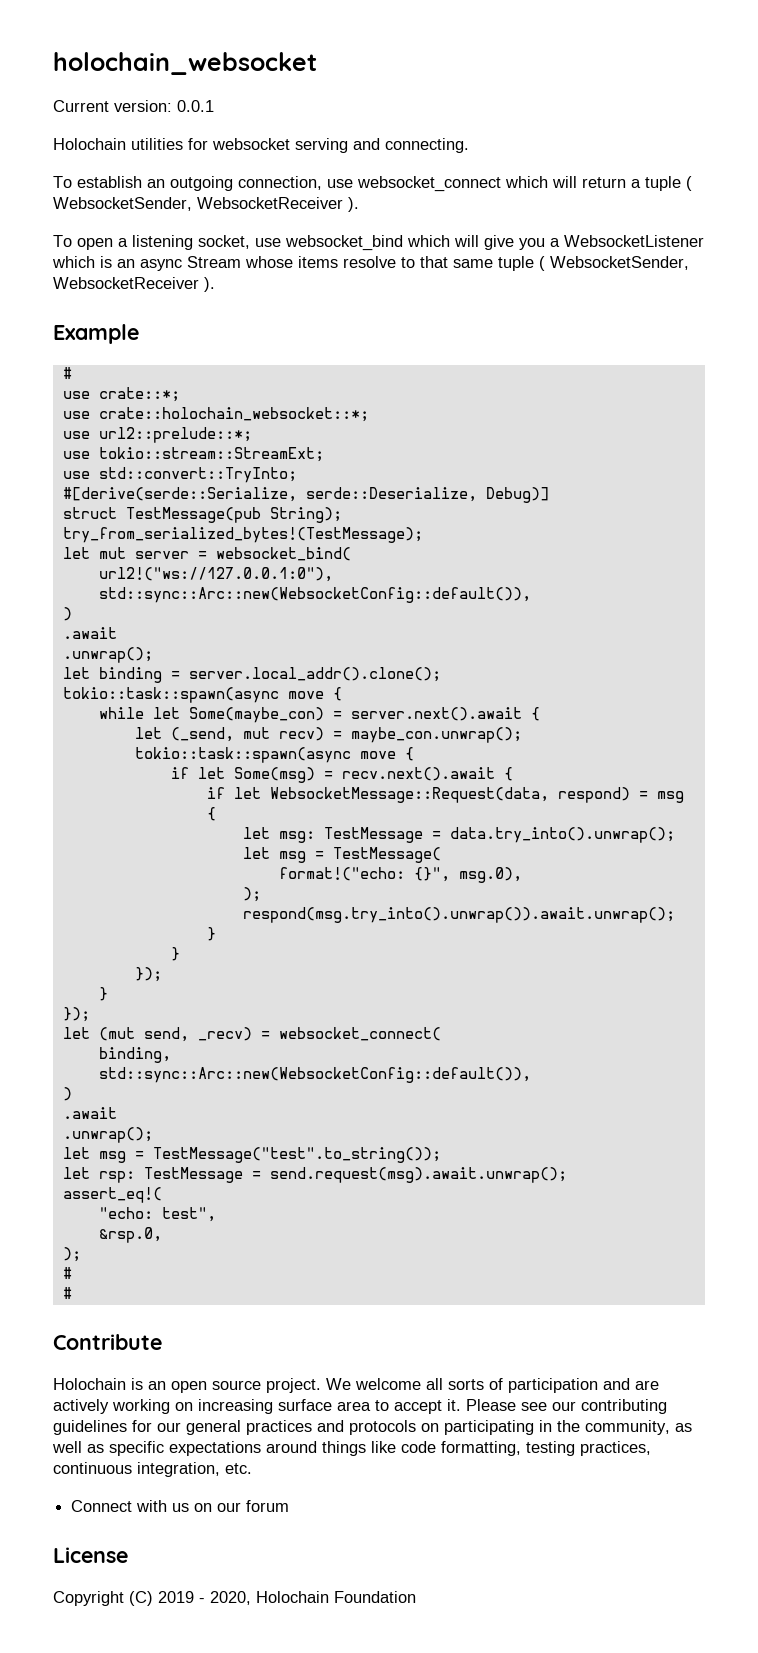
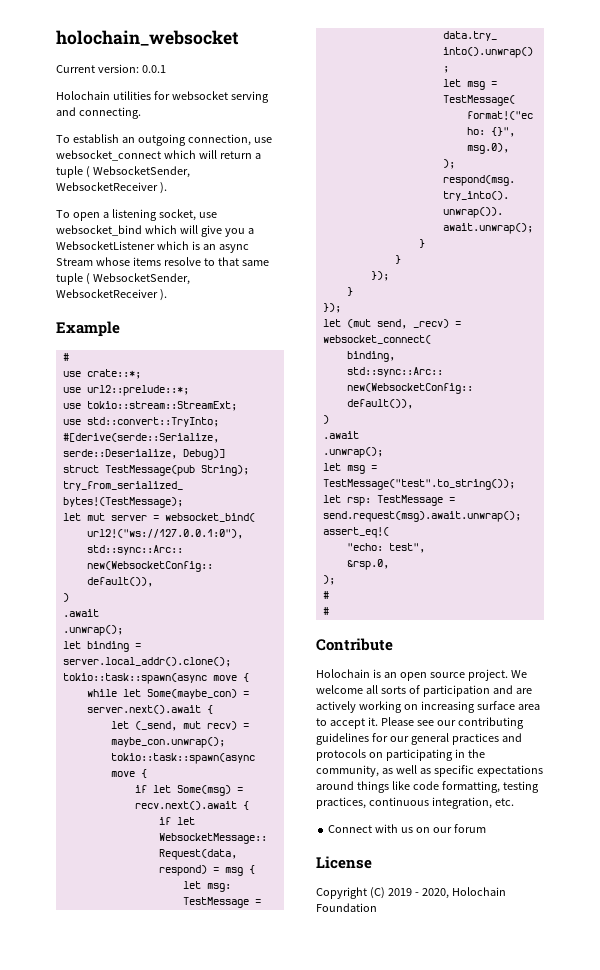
- use crate::holochain_websocket::*;

